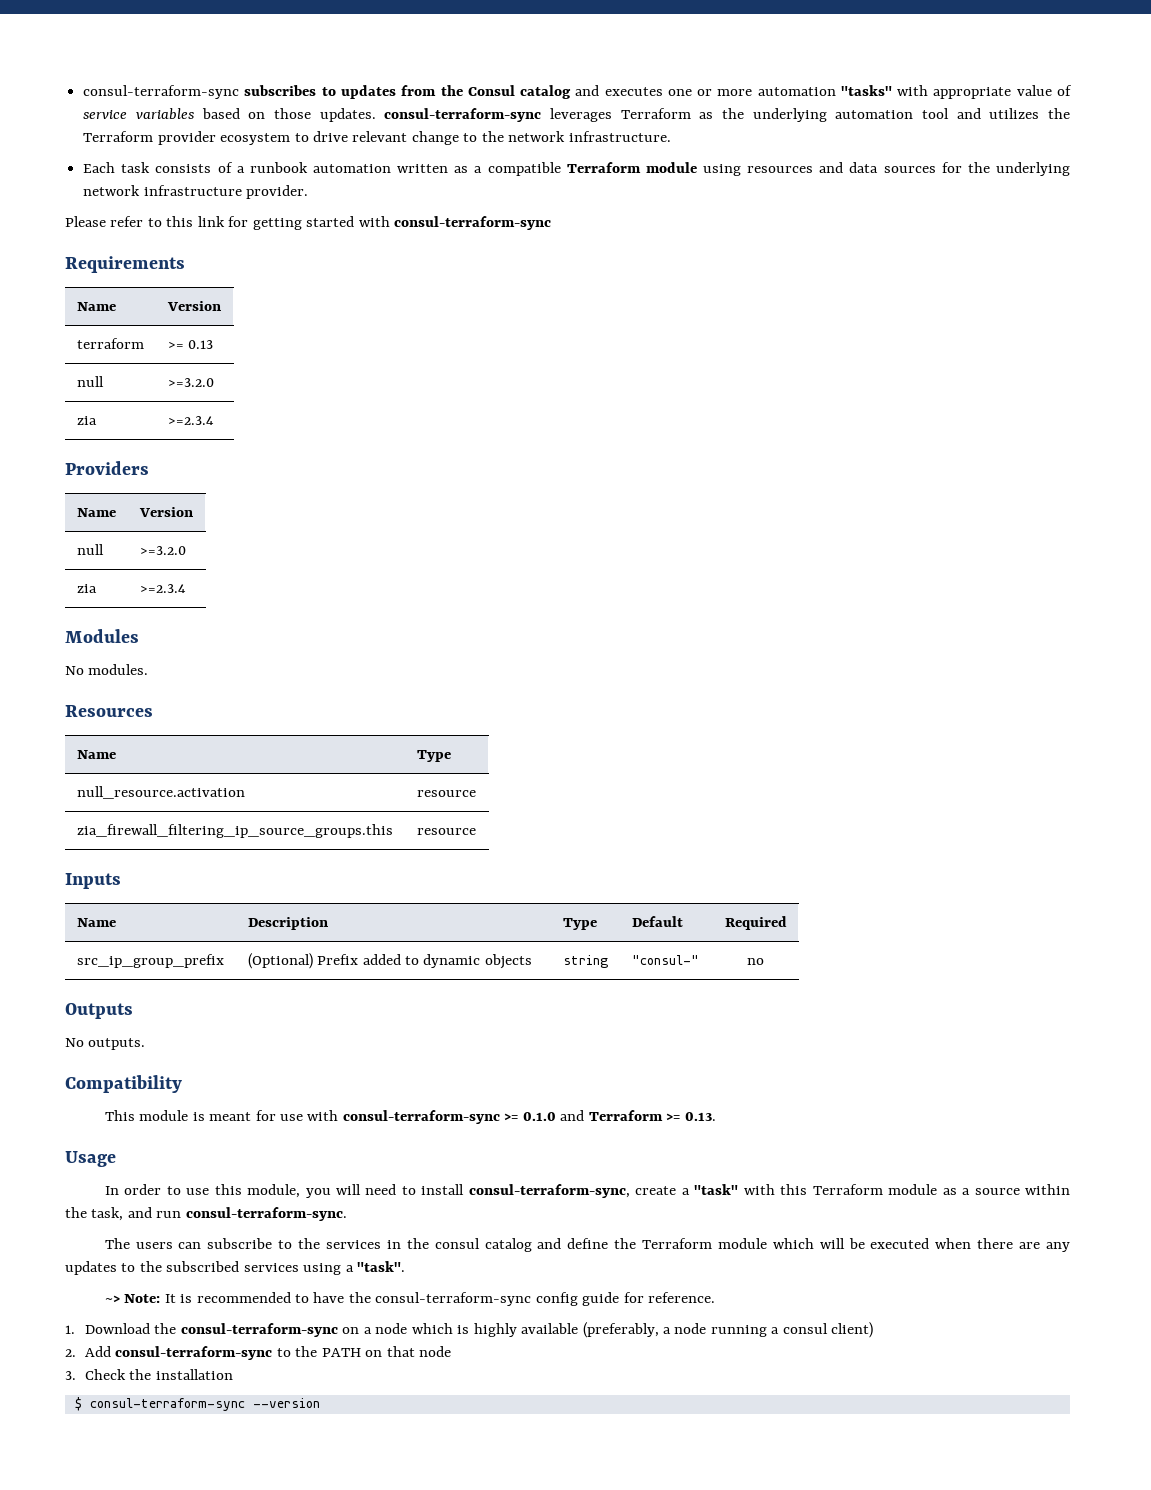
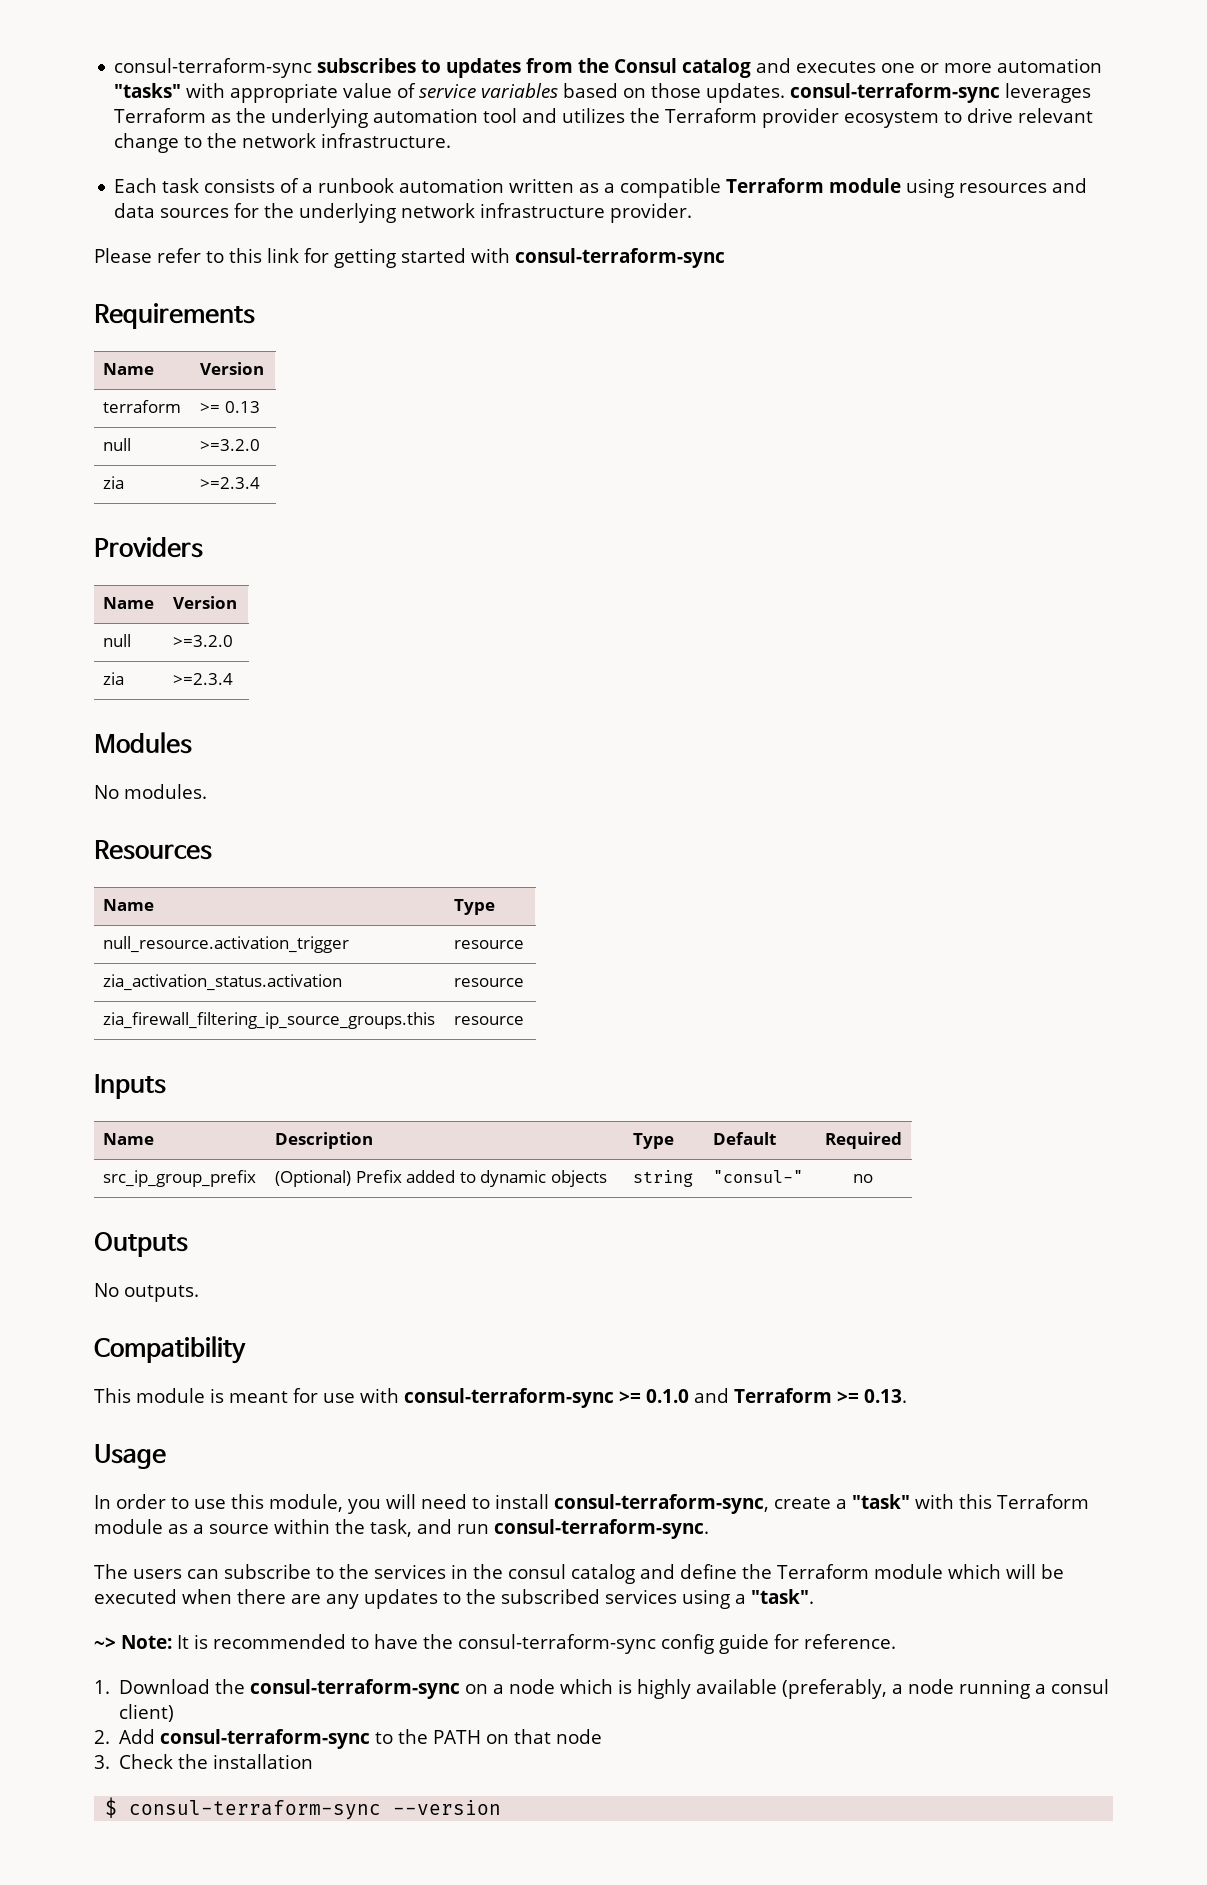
- null_resource.activation | resource
+ null_resource.activation_trigger | resource
+ zia_activation_status.activation | resource

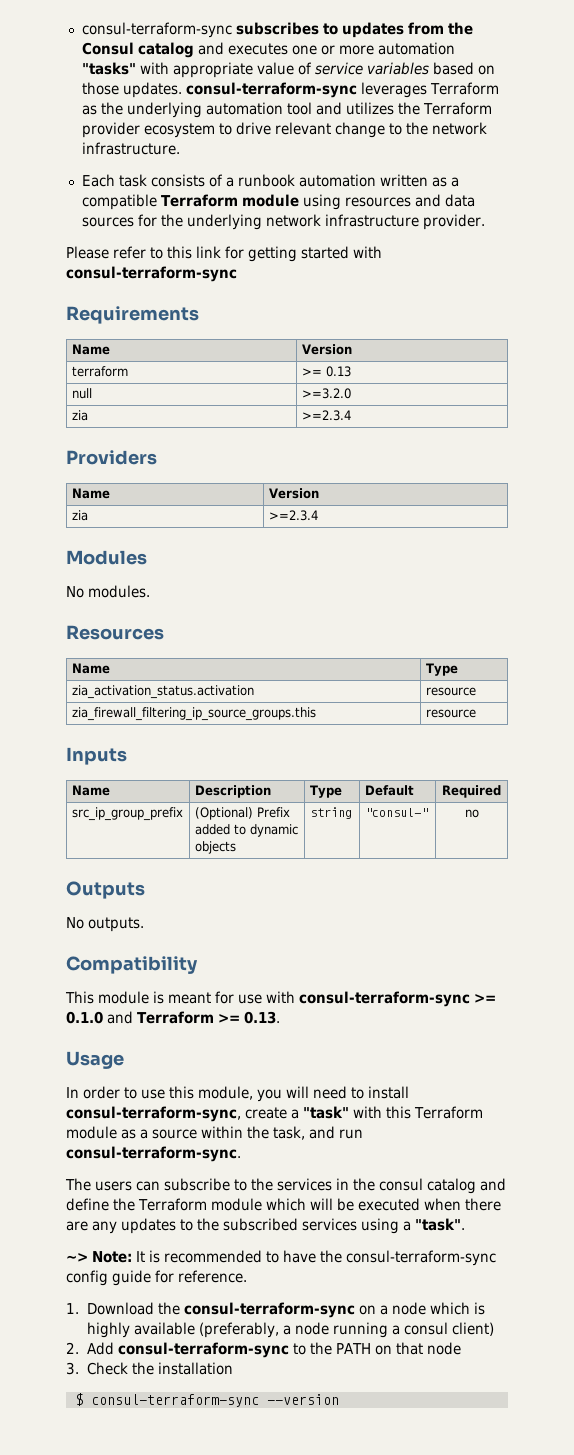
  Providers
  Name | Version
- null | >=3.2.0
- null_resource.activation_trigger | resource

